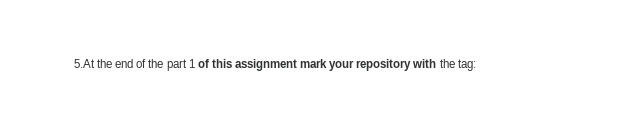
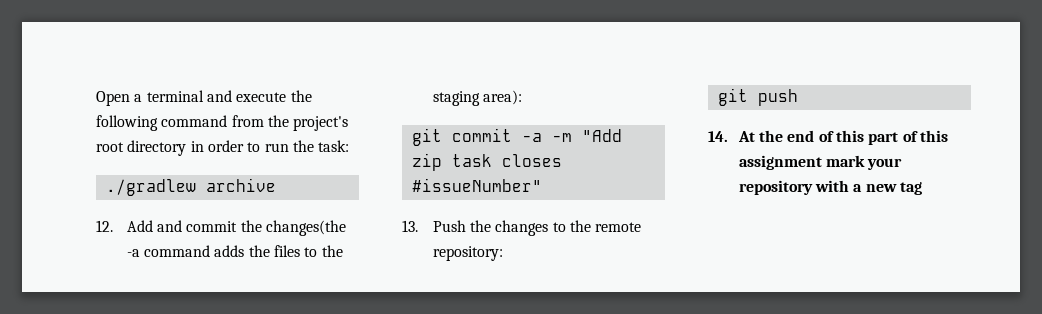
- 5.At the end of the part 1 of this assignment mark your repository with the tag:
+ Open a terminal and execute the following command from the project's root directory in order to run the task:
+ ./gradlew archive
+ 12. Add and commit the changes(the -a command adds the files to the staging area):
+ git commit -a -m "Add zip task closes #issueNumber"
+ 13. Push the changes to the remote repository:
+ git push
+ 14. At the end of this part of this assignment mark your repository with a new tag

